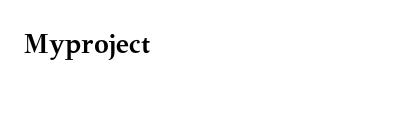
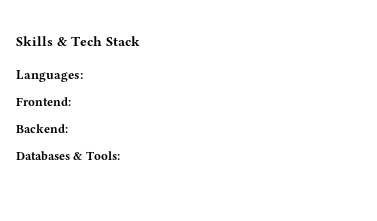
- Myproject
+ Skills & Tech Stack
+ Languages:
+ Frontend:
+ Backend:
+ Databases & Tools:

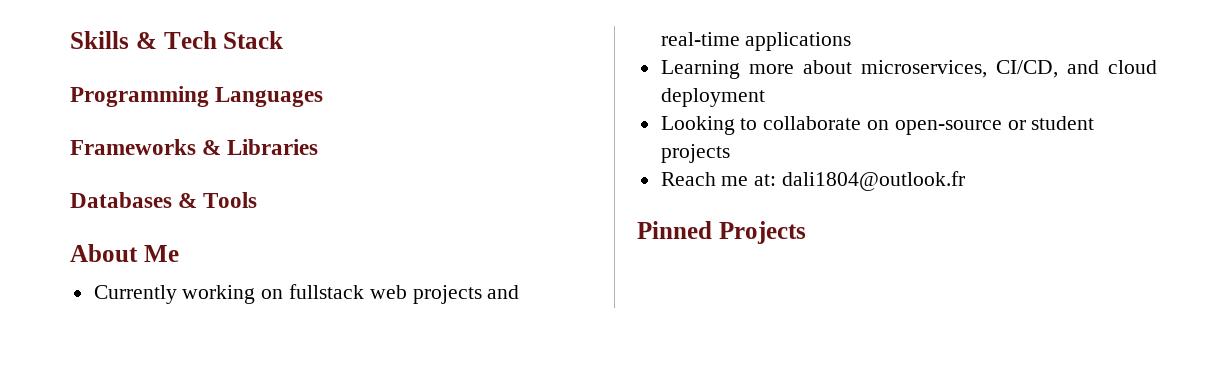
- Languages:
- Frontend:
- Backend:
- Databases & Tools:
+ Programming Languages
+ Frameworks & Libraries
+ Databases & Tools
+ About Me
+ Currently working on fullstack web projects and real-time applications
+ Learning more about microservices, CI/CD, and cloud deployment
+ Looking to collaborate on open-source or student projects
+ Reach me at: dali1804@outlook.fr
+ Pinned Projects

